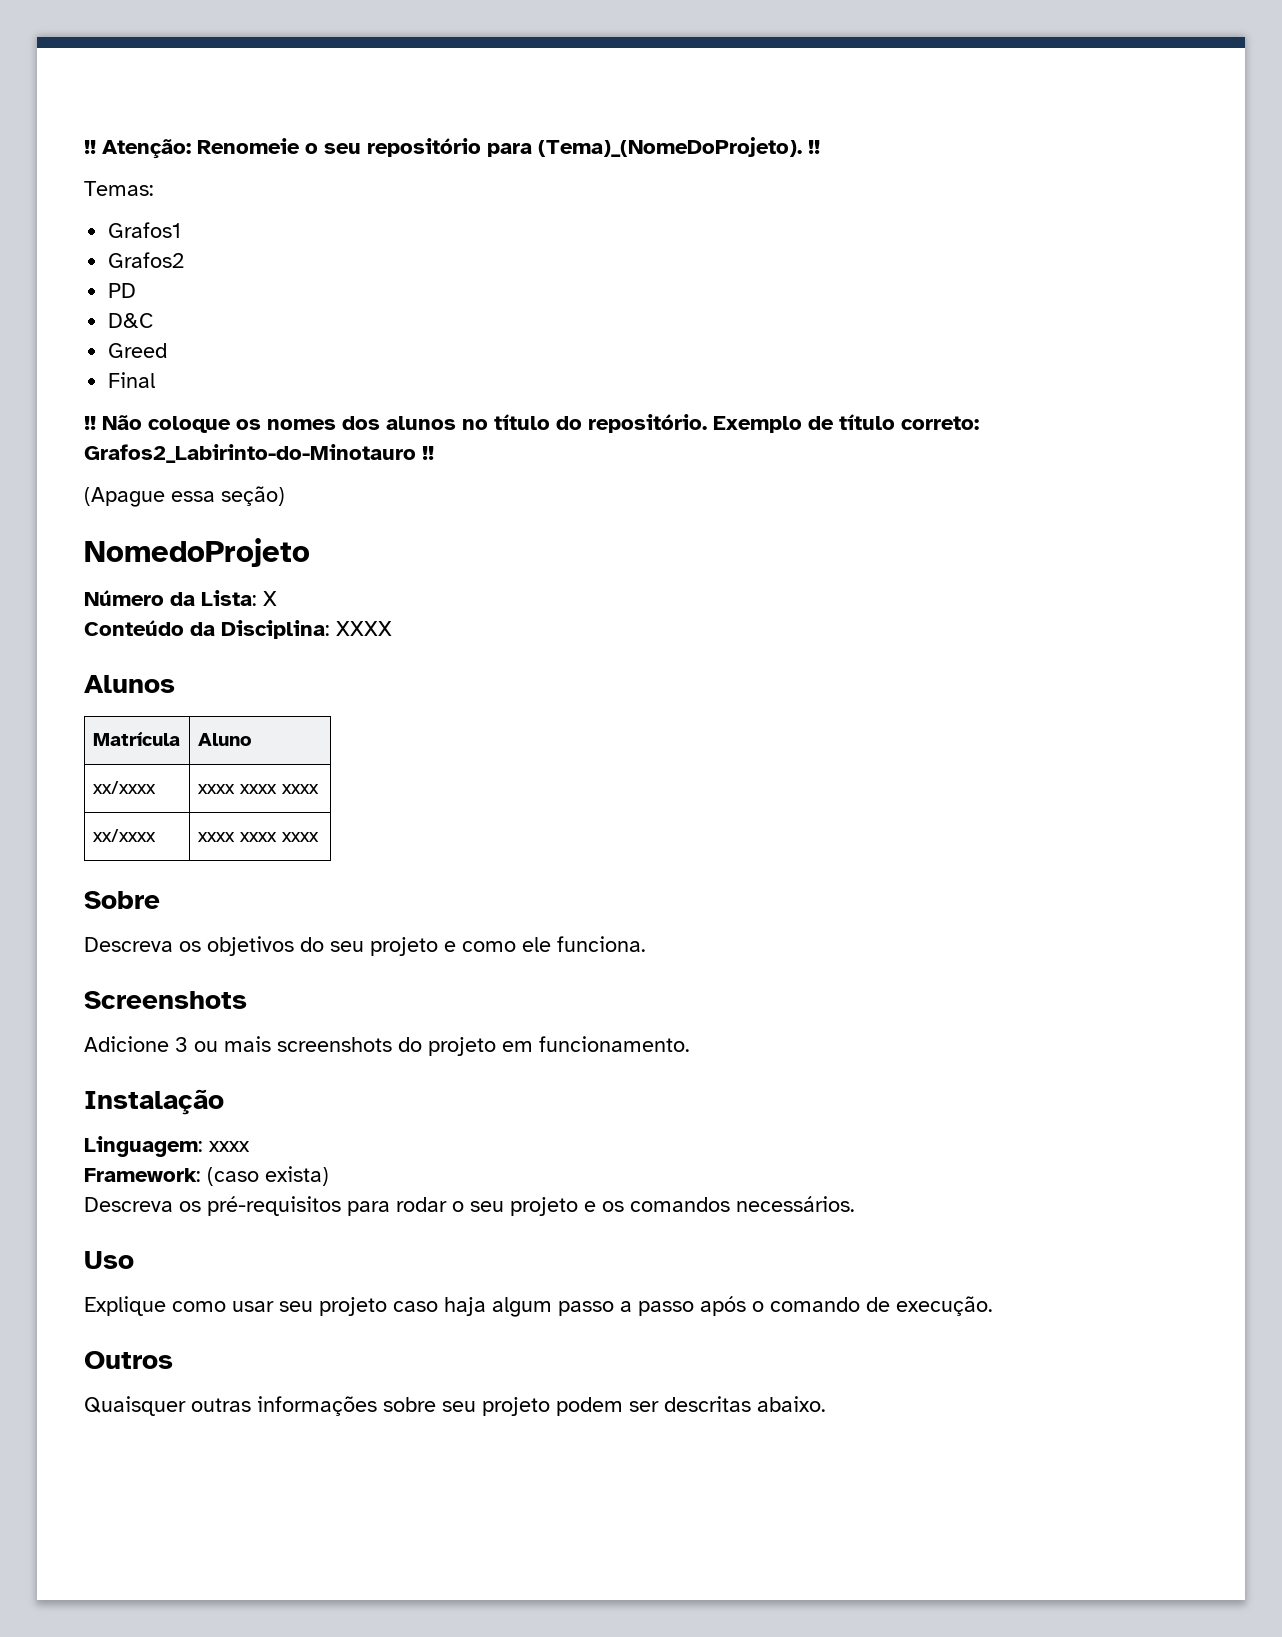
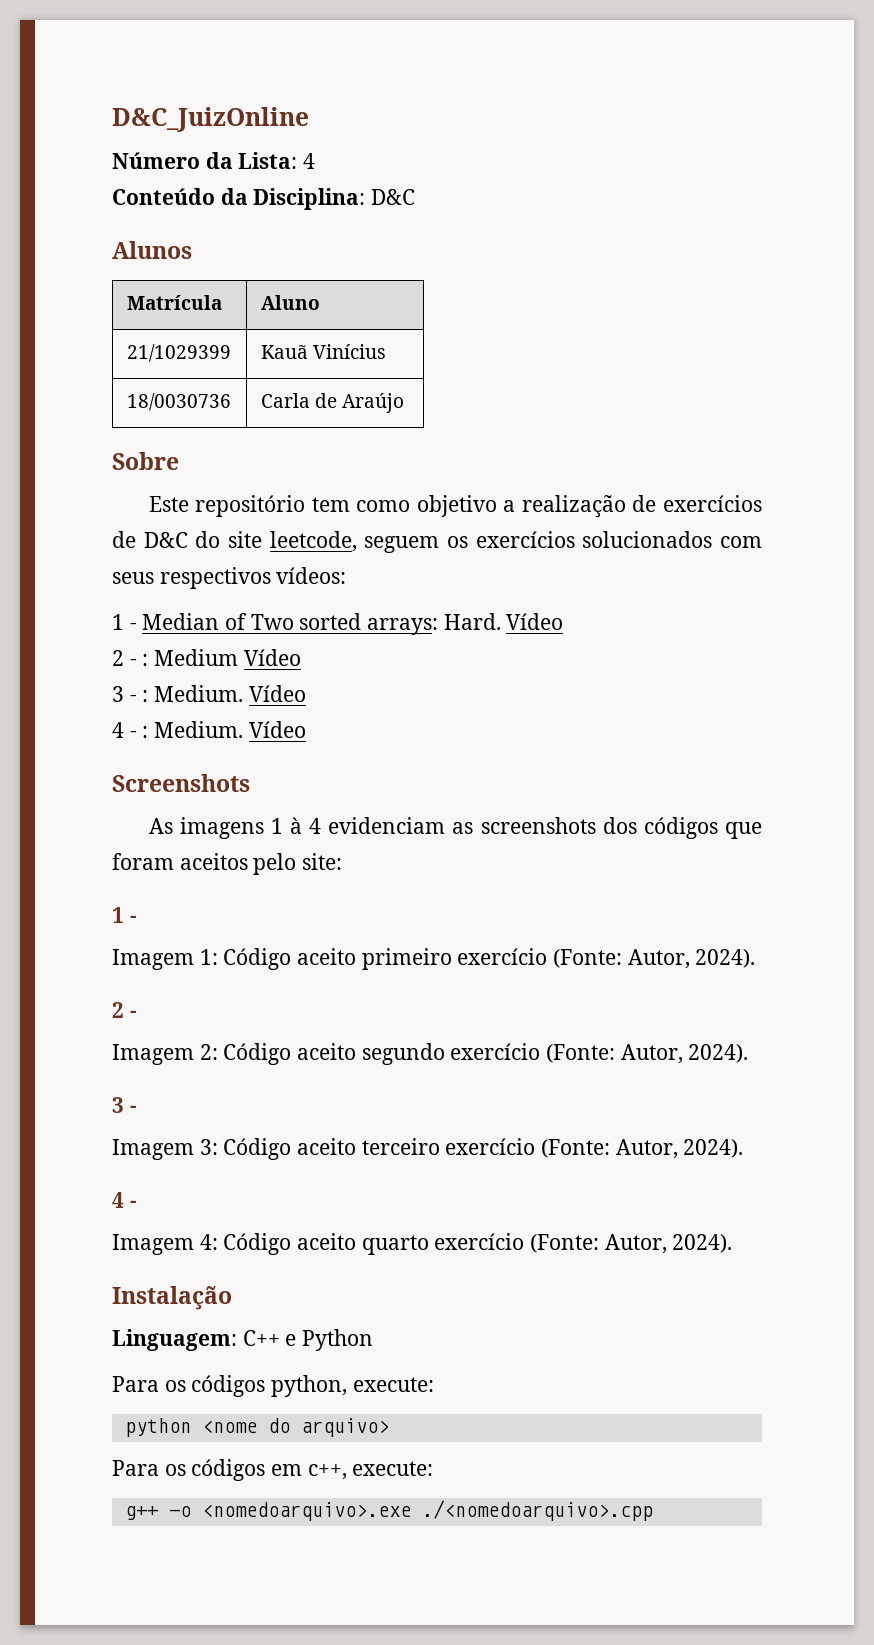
- !! Atenção: Renomeie o seu repositório para (Tema)_(NomeDoProjeto). !!
- Temas:
- Grafos1
- Grafos2
- PD
- D&C
- Greed
- Final
- !! Não coloque os nomes dos alunos no título do repositório. Exemplo de título correto: Grafos2_Labirinto-do-Minotauro !!
- (Apague essa seção)
- NomedoProjeto
+ D&C_JuizOnline
- Número da Lista: X
+ Número da Lista: 4
- Conteúdo da Disciplina: XXXX
+ Conteúdo da Disciplina: D&C
  Matrícula | Aluno
- xx/xxxx | xxxx xxxx xxxx
- xx/xxxx | xxxx xxxx xxxx
+ 21/1029399 | Kauã Vinícius
+ 18/0030736 | Carla de Araújo
  Sobre
- Descreva os objetivos do seu projeto e como ele funciona.
+ Este repositório tem como objetivo a realização de exercícios de D&C do site leetcode, seguem os exercícios solucionados com seus respectivos vídeos:
+ 1 - Median of Two sorted arrays: Hard. Vídeo
+ 2 - : Medium Vídeo
+ 3 - : Medium. Vídeo
+ 4 - : Medium. Vídeo
  Screenshots
- Adicione 3 ou mais screenshots do projeto em funcionamento.
+ As imagens 1 à 4 evidenciam as screenshots dos códigos que foram aceitos pelo site:
+ 1 -
+ Imagem 1: Código aceito primeiro exercício (Fonte: Autor, 2024).
+ 2 -
+ Imagem 2: Código aceito segundo exercício (Fonte: Autor, 2024).
+ 3 -
+ Imagem 3: Código aceito terceiro exercício (Fonte: Autor, 2024).
+ 4 -
+ Imagem 4: Código aceito quarto exercício (Fonte: Autor, 2024).
  Instalação
- Linguagem: xxxx
- Framework: (caso exista)
- Descreva os pré-requisitos para rodar o seu projeto e os comandos necessários.
- Uso
- Explique como usar seu projeto caso haja algum passo a passo após o comando de execução.
- Outros
- Quaisquer outras informações sobre seu projeto podem ser descritas abaixo.
+ Linguagem: C++ e Python
+ Para os códigos python, execute:
+ python <nome do arquivo>
+ Para os códigos em c++, execute:
+ g++ -o <nomedoarquivo>.exe ./<nomedoarquivo>.cpp

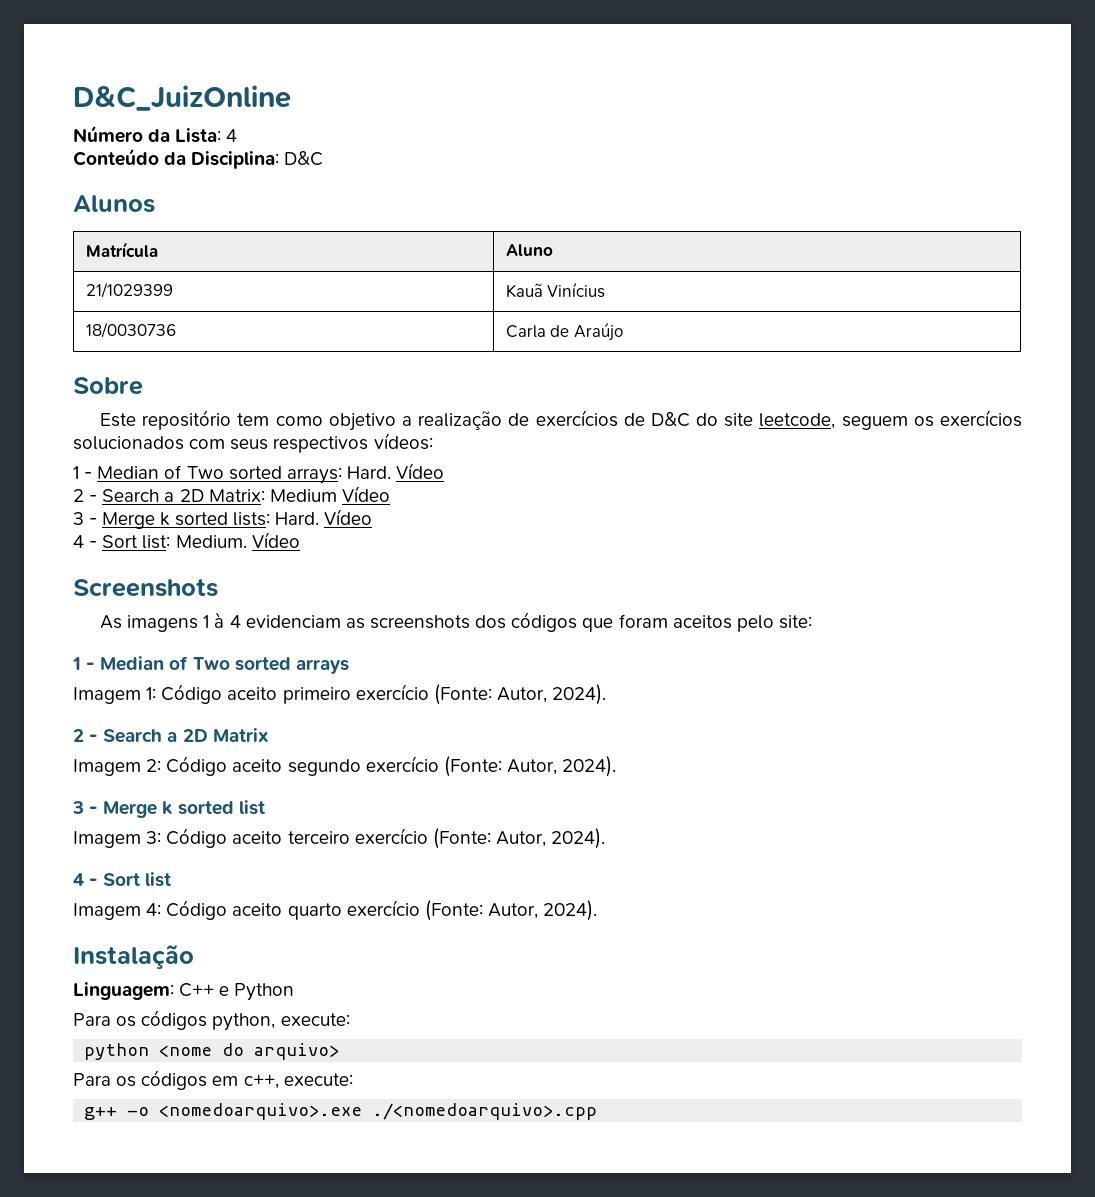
- 2 - : Medium Vídeo
+ 2 - Search a 2D Matrix: Medium Vídeo
- 3 - : Medium.
+ 3 - Merge k sorted lists: Hard.
- 4 - : Medium.
+ 4 - Sort list: Medium.
  As imagens 1 à 4 evidenciam as screenshots dos códigos que foram aceitos pelo site:
- 1 -
+ 1 - Median of Two sorted arrays
  Imagem 1: Código aceito primeiro exercício (Fonte: Autor, 2024).
- 2 -
+ 2 - Search a 2D Matrix
  Imagem 2: Código aceito segundo exercício (Fonte: Autor, 2024).
- 3 -
+ 3 - Merge k sorted list
  Imagem 3: Código aceito terceiro exercício (Fonte: Autor, 2024).
- 4 -
+ 4 - Sort list

